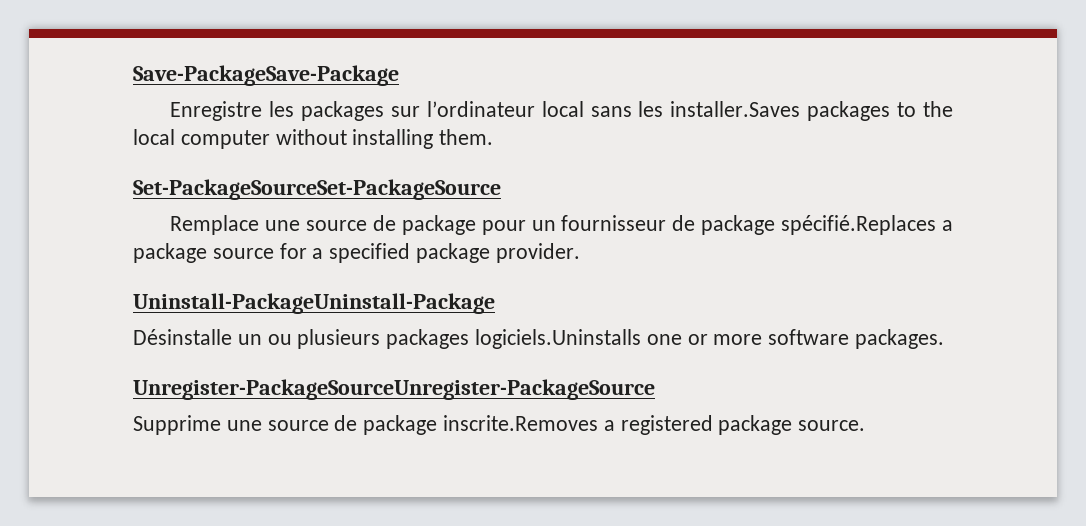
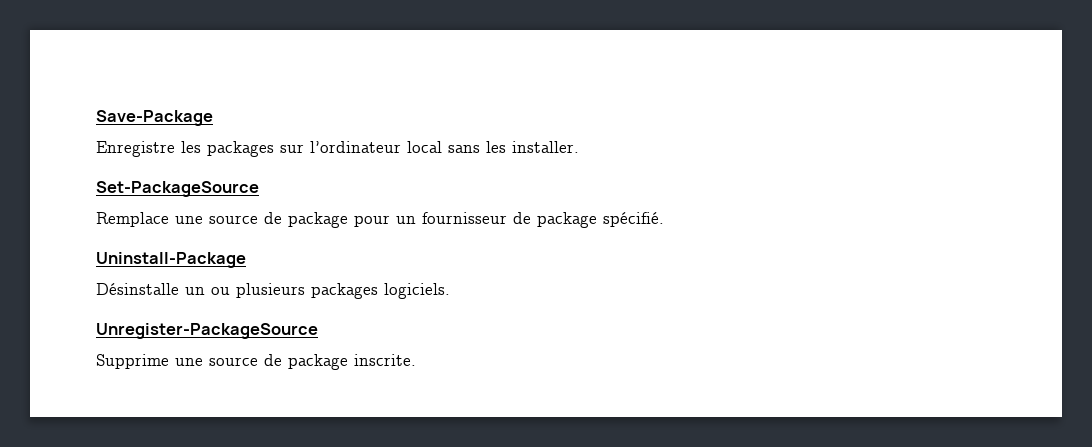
- Save-PackageSave-Package
+ Save-Package
- Enregistre les packages sur l’ordinateur local sans les installer.Saves packages to the local computer without installing them.
- Set-PackageSourceSet-PackageSource
+ Enregistre les packages sur l’ordinateur local sans les installer.
+ Set-PackageSource
- Remplace une source de package pour un fournisseur de package spécifié.Replaces a package source for a specified package provider.
- Uninstall-PackageUninstall-Package
+ Remplace une source de package pour un fournisseur de package spécifié.
+ Uninstall-Package
- Désinstalle un ou plusieurs packages logiciels.Uninstalls one or more software packages.
- Unregister-PackageSourceUnregister-PackageSource
+ Désinstalle un ou plusieurs packages logiciels.
+ Unregister-PackageSource
- Supprime une source de package inscrite.Removes a registered package source.
+ Supprime une source de package inscrite.

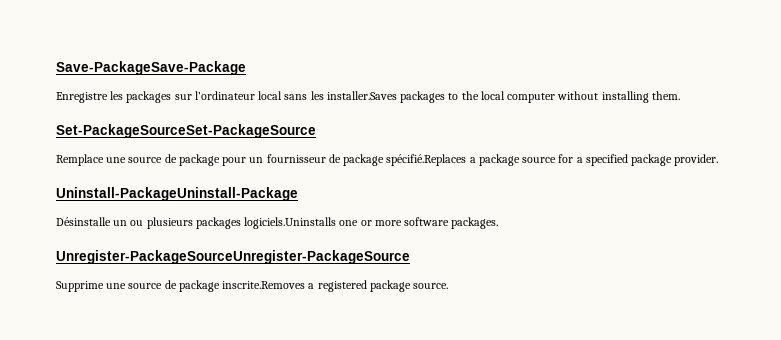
- Save-Package
+ Save-PackageSave-Package
- Enregistre les packages sur l’ordinateur local sans les installer.
- Set-PackageSource
+ Enregistre les packages sur l’ordinateur local sans les installer.Saves packages to the local computer without installing them.
+ Set-PackageSourceSet-PackageSource
- Remplace une source de package pour un fournisseur de package spécifié.
- Uninstall-Package
+ Remplace une source de package pour un fournisseur de package spécifié.Replaces a package source for a specified package provider.
+ Uninstall-PackageUninstall-Package
- Désinstalle un ou plusieurs packages logiciels.
- Unregister-PackageSource
+ Désinstalle un ou plusieurs packages logiciels.Uninstalls one or more software packages.
+ Unregister-PackageSourceUnregister-PackageSource
- Supprime une source de package inscrite.
+ Supprime une source de package inscrite.Removes a registered package source.

